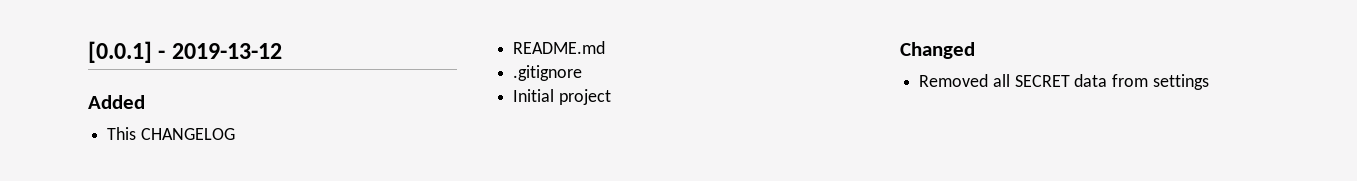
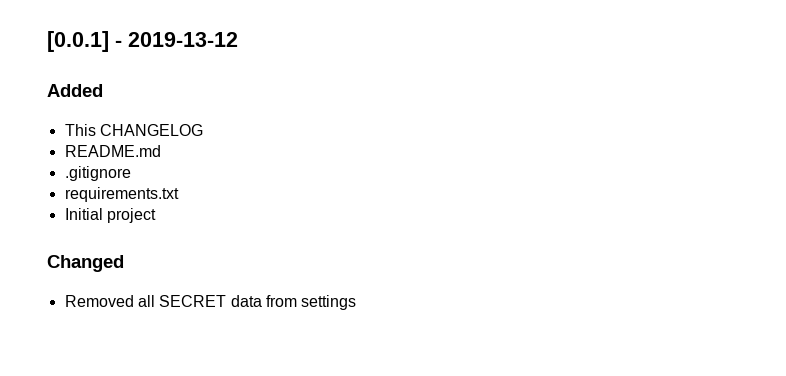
+ requirements.txt

